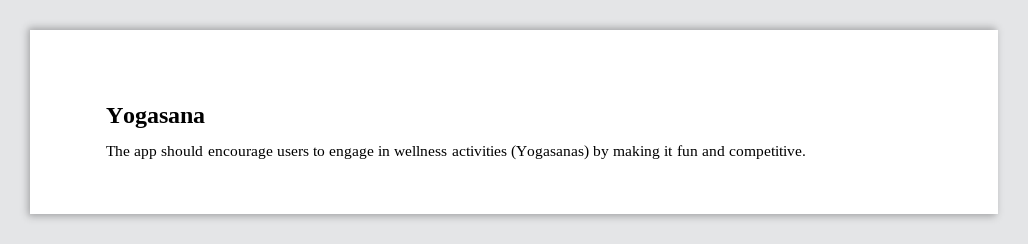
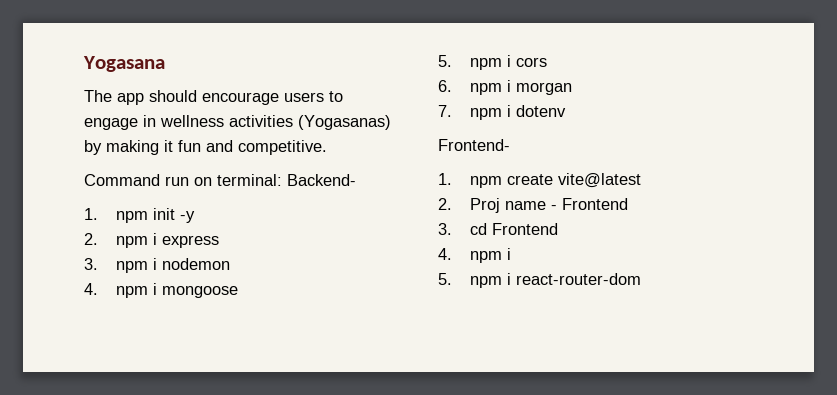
+ Command run on terminal: Backend-
+ 1. npm init -y
+ 2. npm i express
+ 3. npm i nodemon
+ 4. npm i mongoose
+ 5. npm i cors
+ 6. npm i morgan
+ 7. npm i dotenv
+ Frontend-
+ 1. npm create vite@latest
+ 2. Proj name - Frontend
+ 3. cd Frontend
+ 4. npm i
+ 5. npm i react-router-dom

